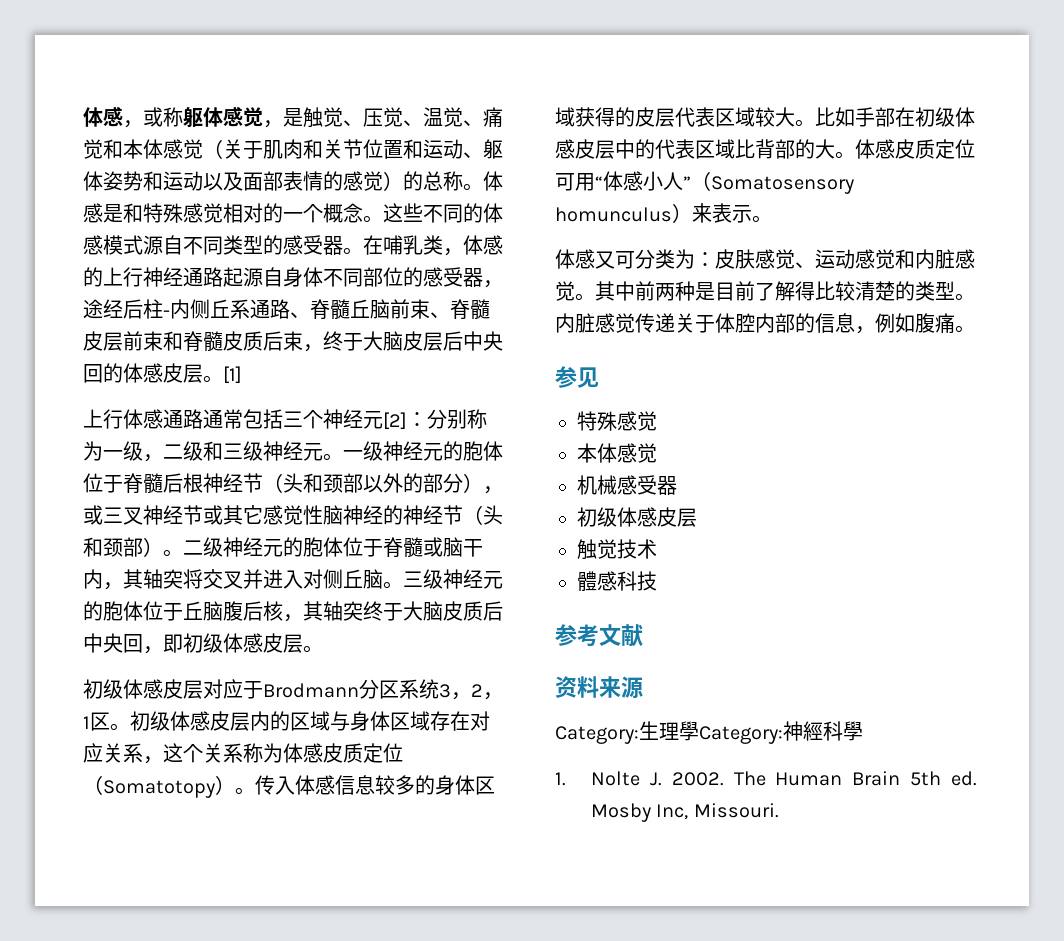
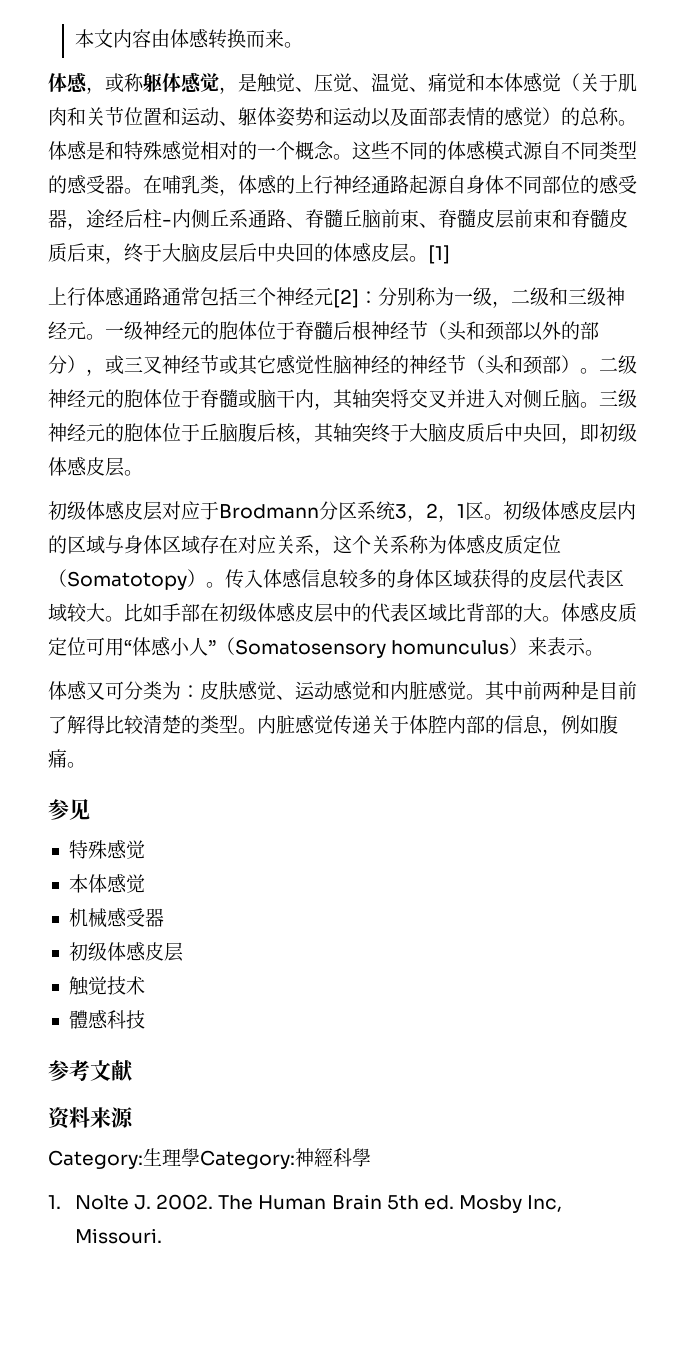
+ 本文内容由体感转换而来。

